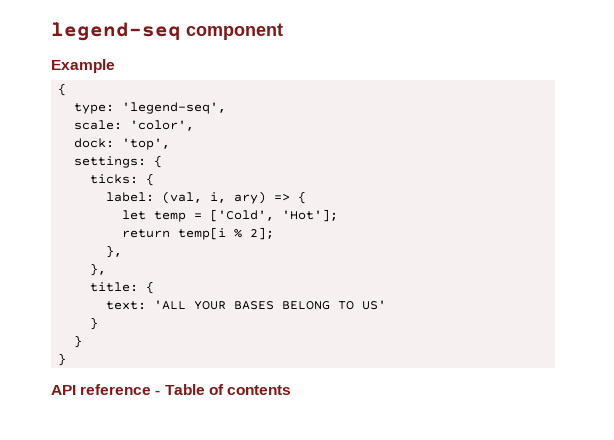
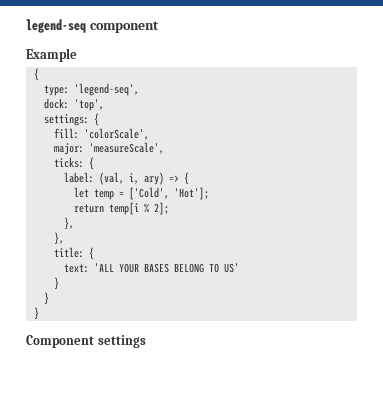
- scale: 'color',
+ fill: 'colorScale',
+ major: 'measureScale',
- API reference - Table of contents
+ Component settings

